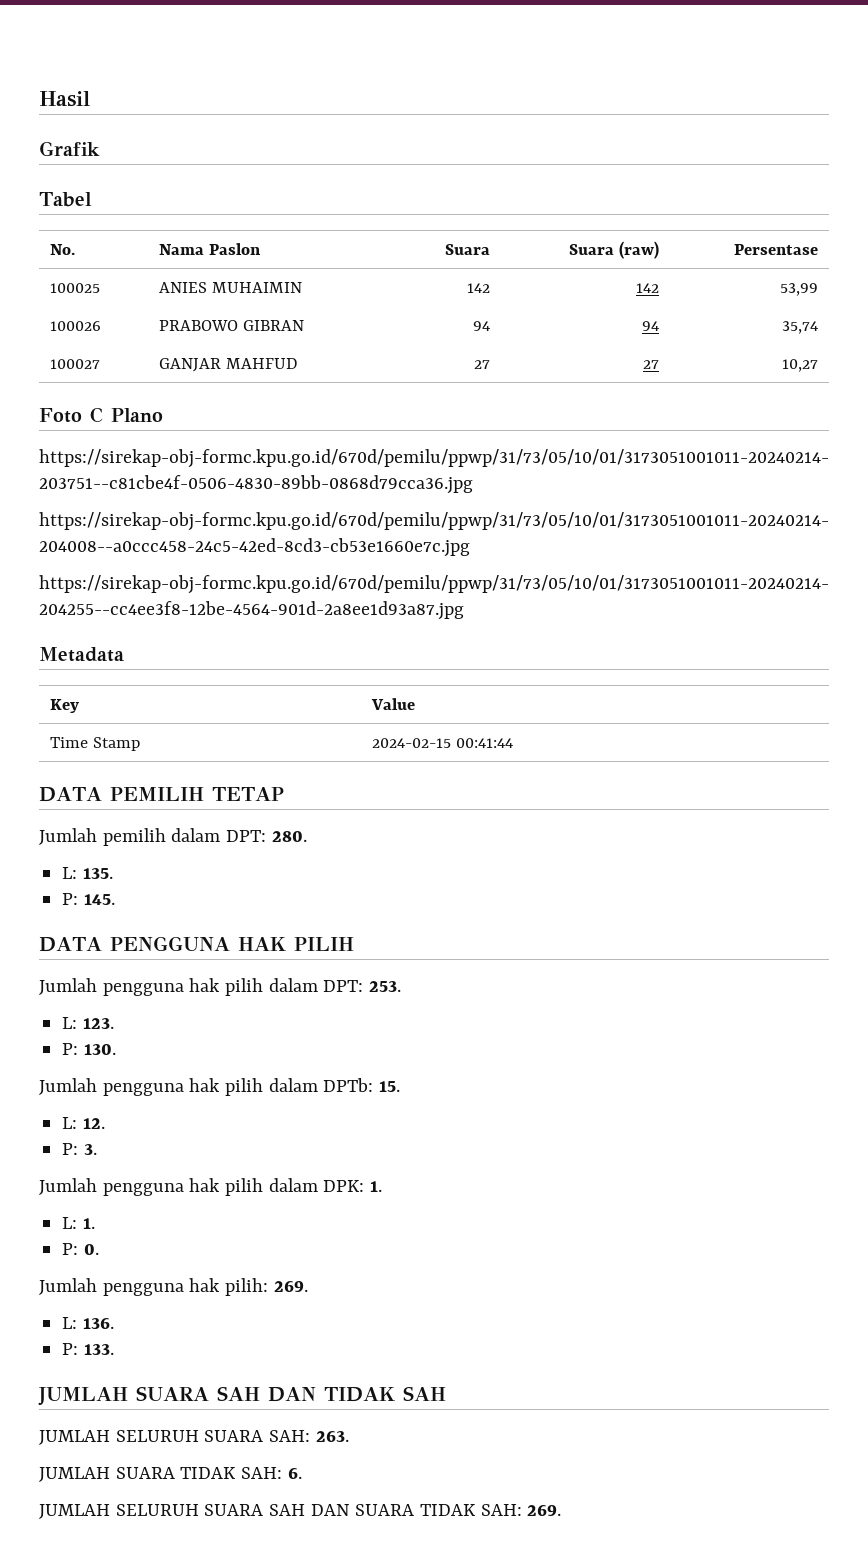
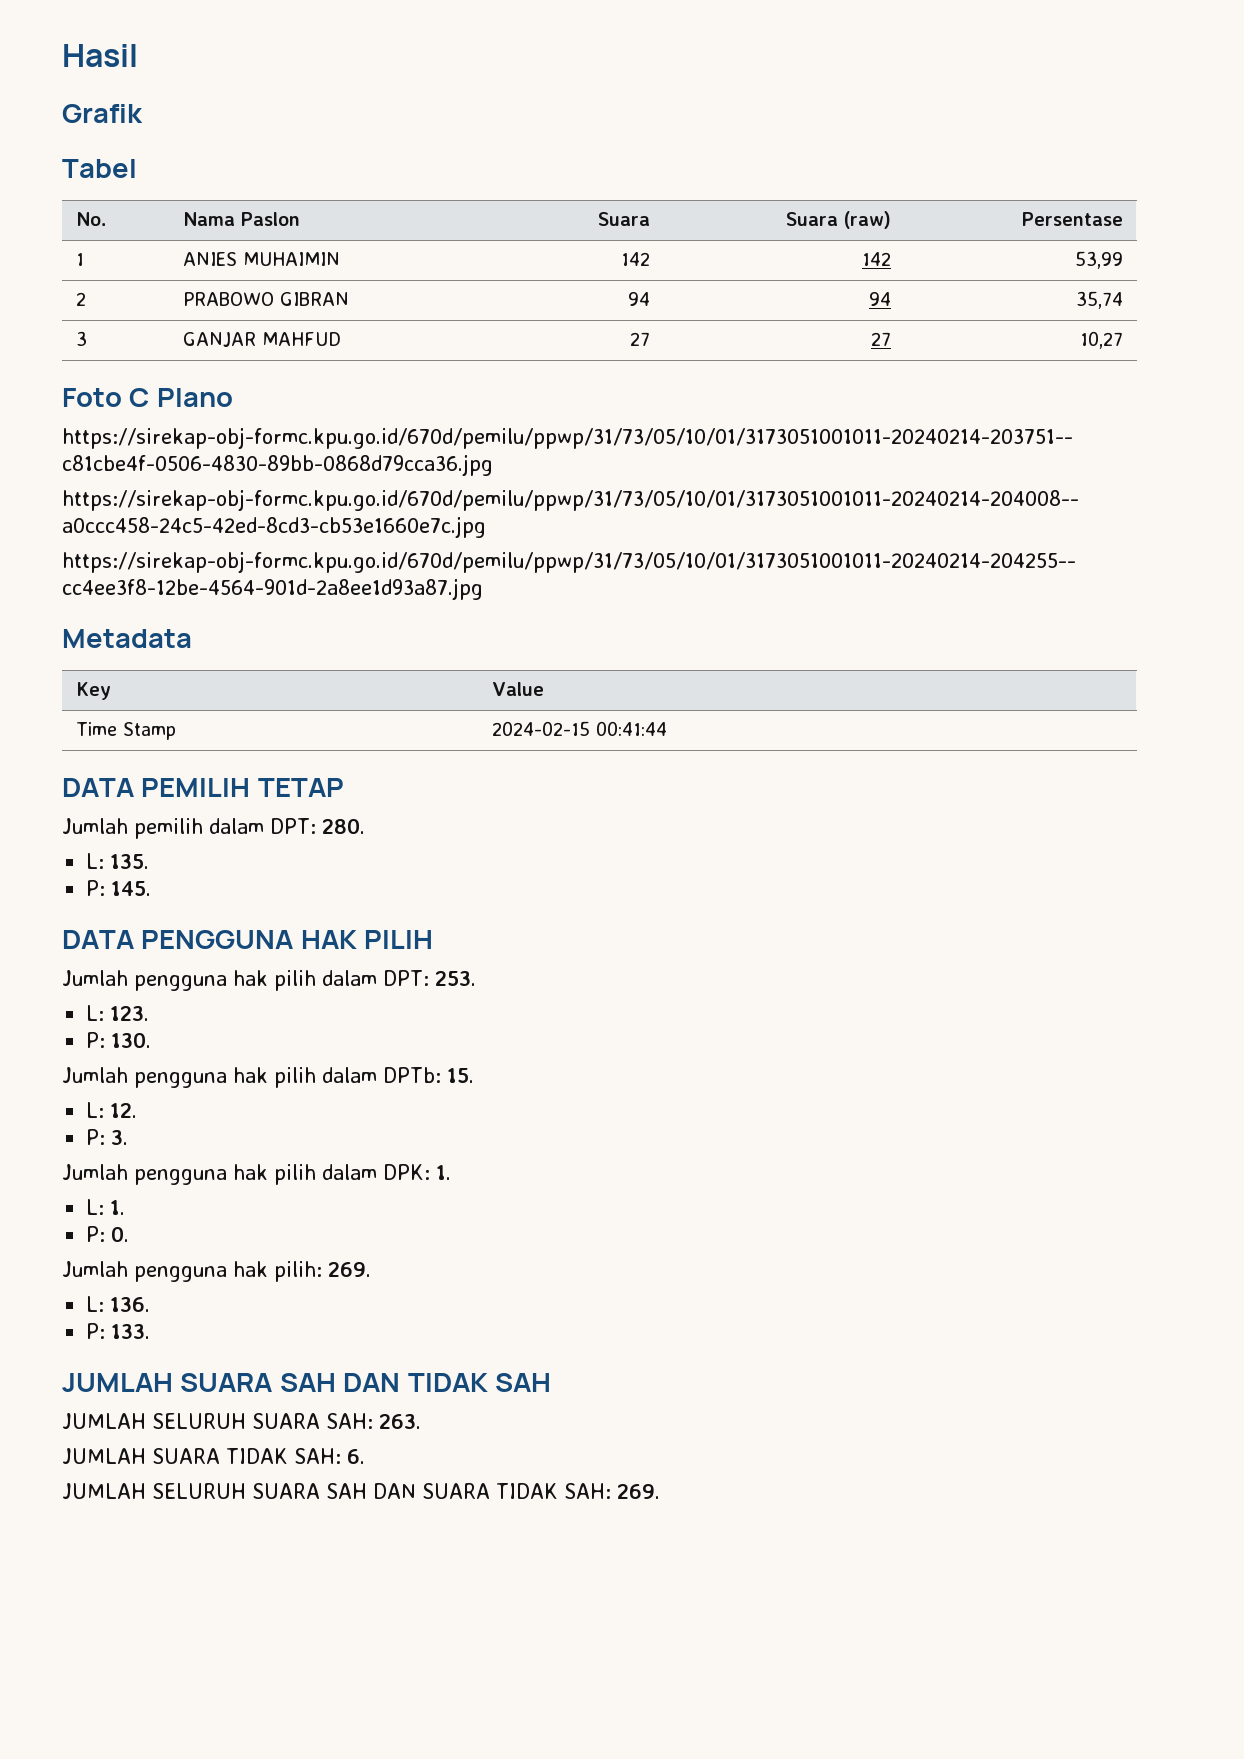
- 100025 | ANIES MUHAIMIN | 142 | 142 | 53,99
+ 1 | ANIES MUHAIMIN | 142 | 142 | 53,99
- 100026 | PRABOWO GIBRAN | 94 | 94 | 35,74
+ 2 | PRABOWO GIBRAN | 94 | 94 | 35,74
- 100027 | GANJAR MAHFUD | 27 | 27 | 10,27
+ 3 | GANJAR MAHFUD | 27 | 27 | 10,27

